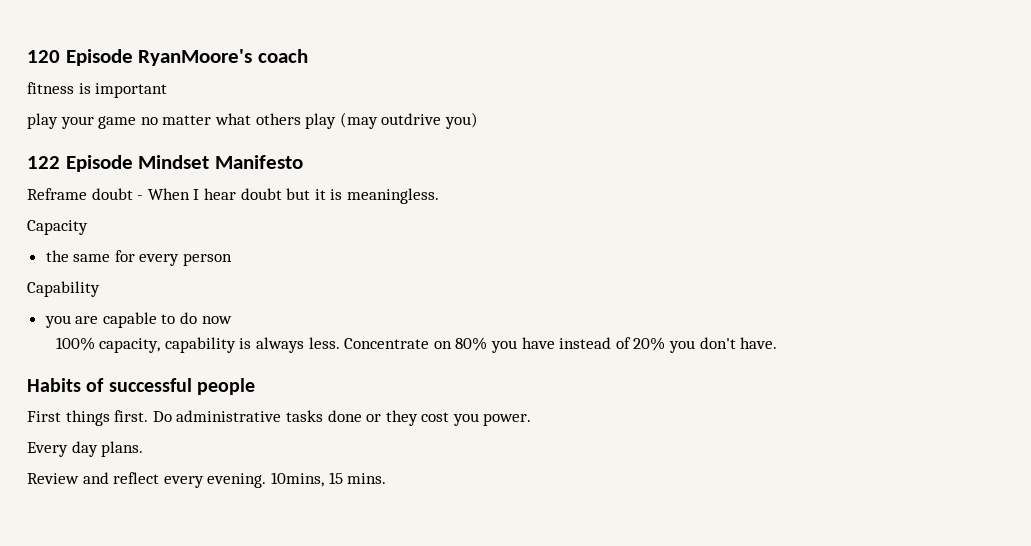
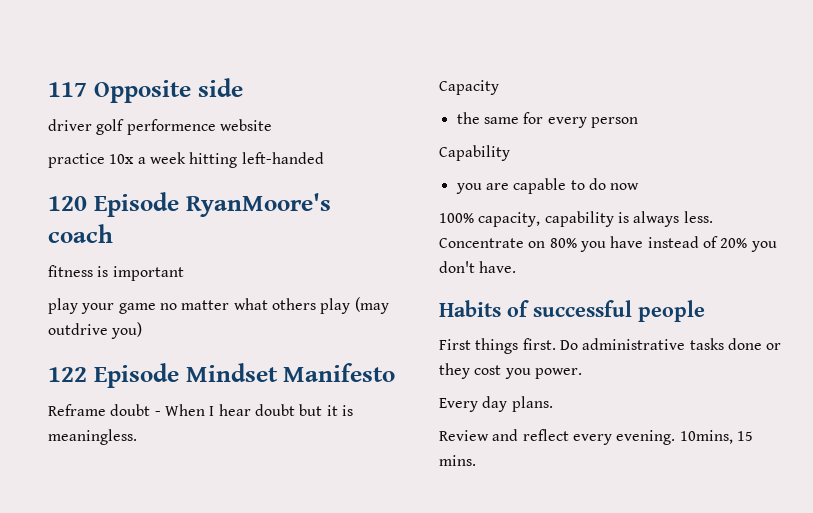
+ 117 Opposite side
+ driver golf performence website
+ practice 10x a week hitting left-handed

